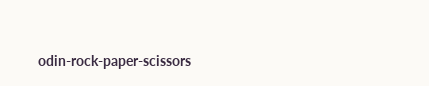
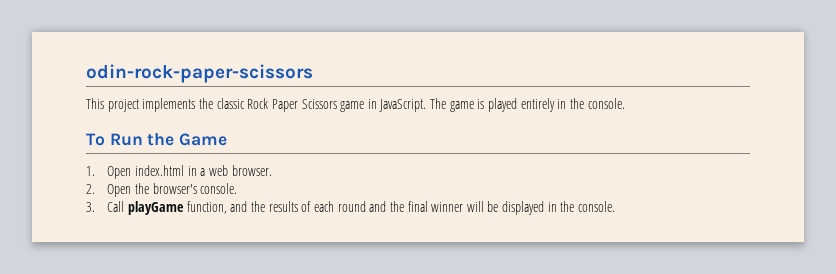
+ This project implements the classic Rock Paper Scissors game in JavaScript. The game is played entirely in the console.
+ To Run the Game
+ 1. Open index.html in a web browser.
+ 2. Open the browser's console.
+ 3. Call playGame function, and the results of each round and the final winner will be displayed in the console.

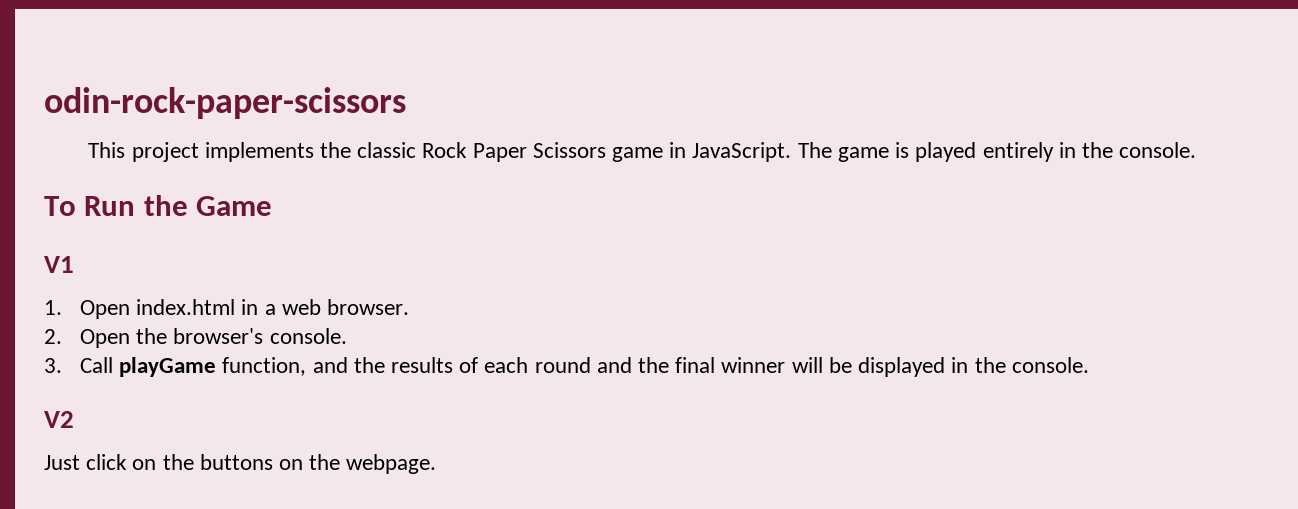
+ V1
+ V2
+ Just click on the buttons on the webpage.

